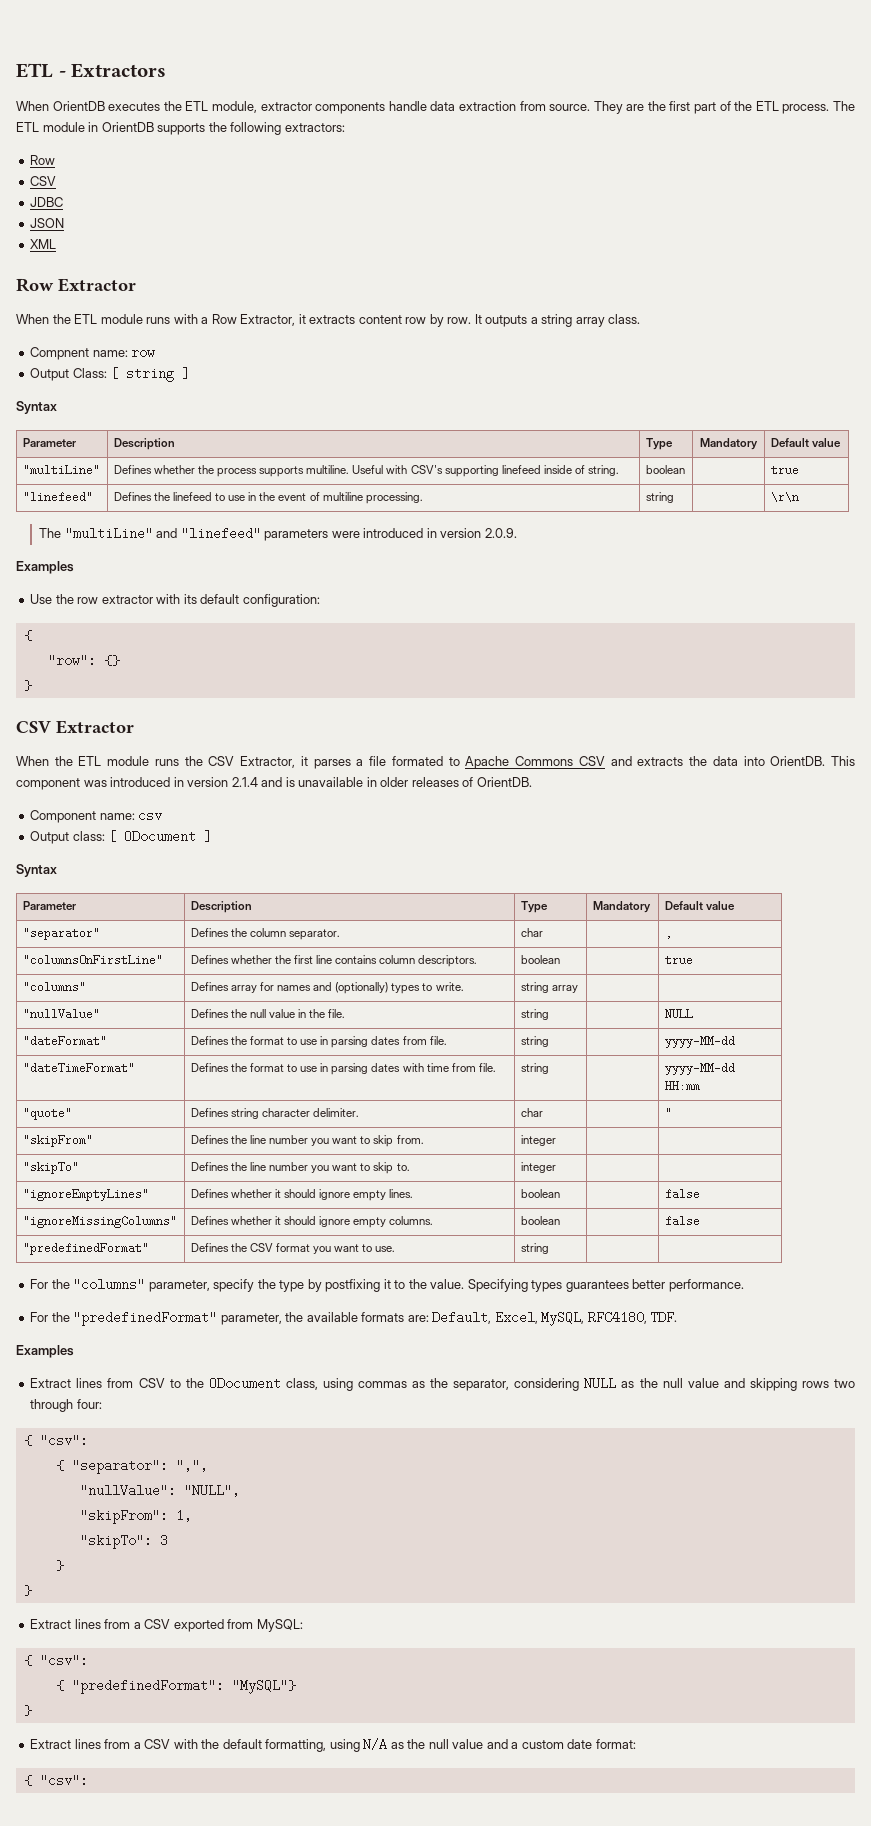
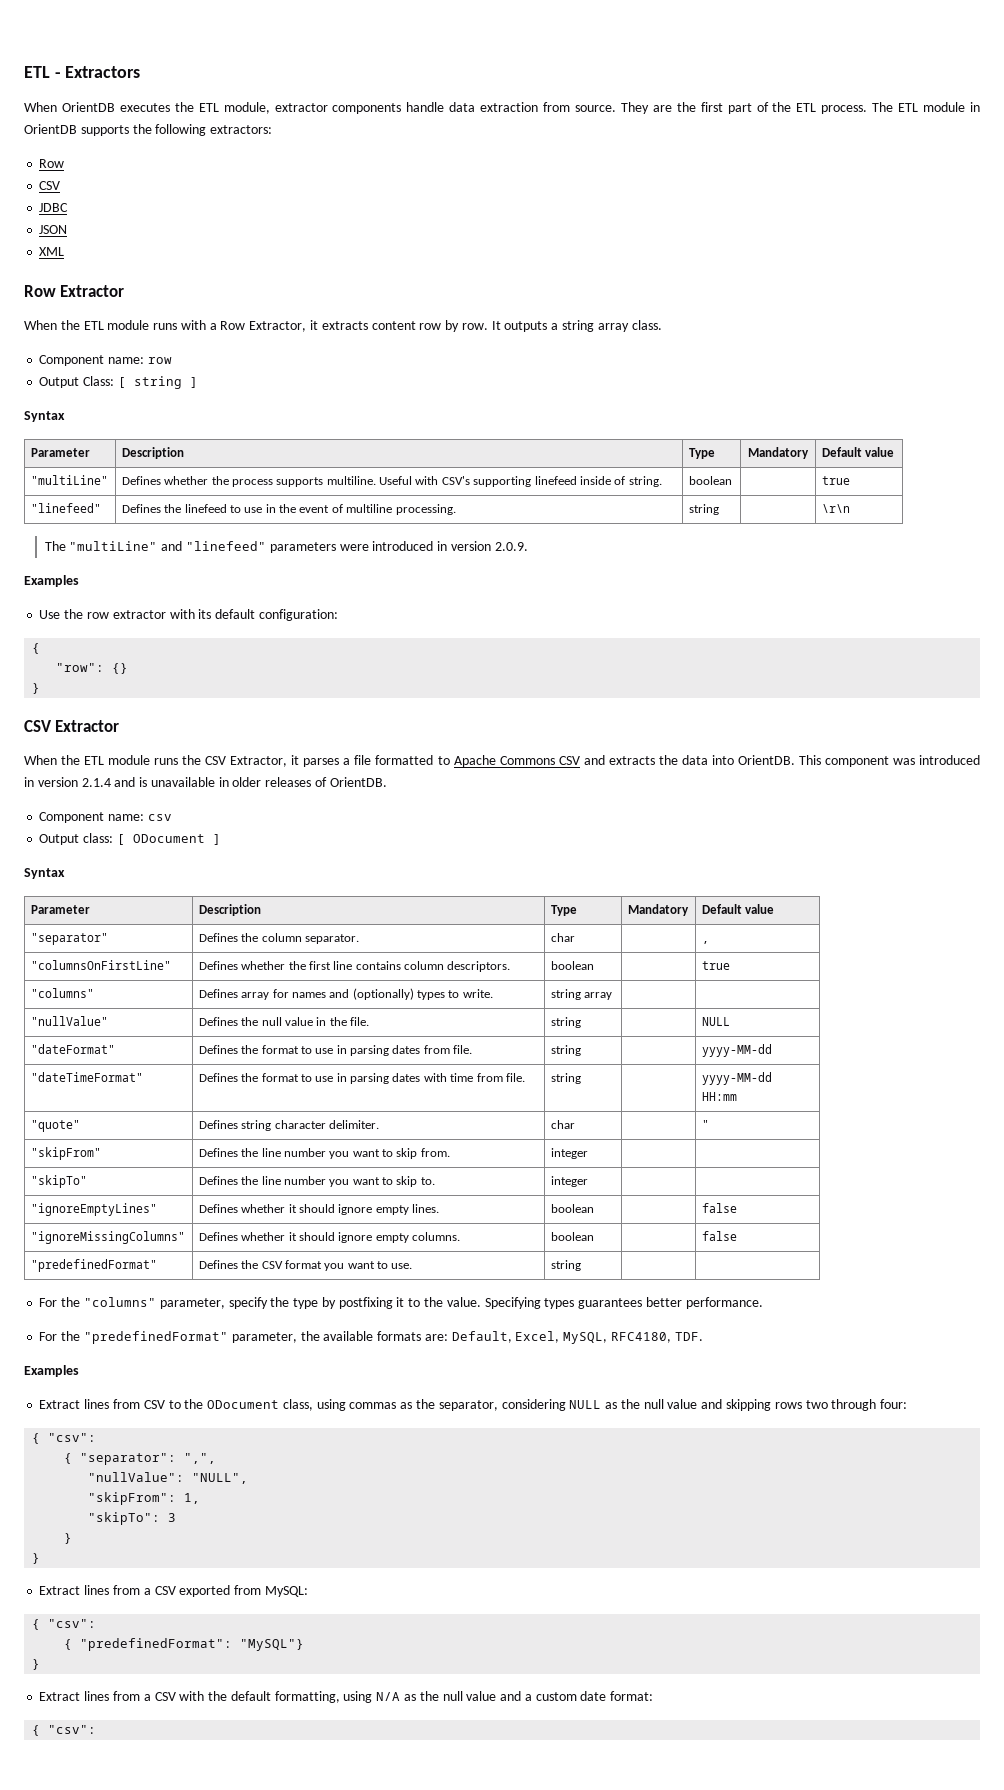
- Compnent name: row
+ Component name: row
- When the ETL module runs the CSV Extractor, it parses a file formated to Apache Commons CSV and extracts the data into OrientDB.
+ When the ETL module runs the CSV Extractor, it parses a file formatted to Apache Commons CSV and extracts the data into OrientDB.

